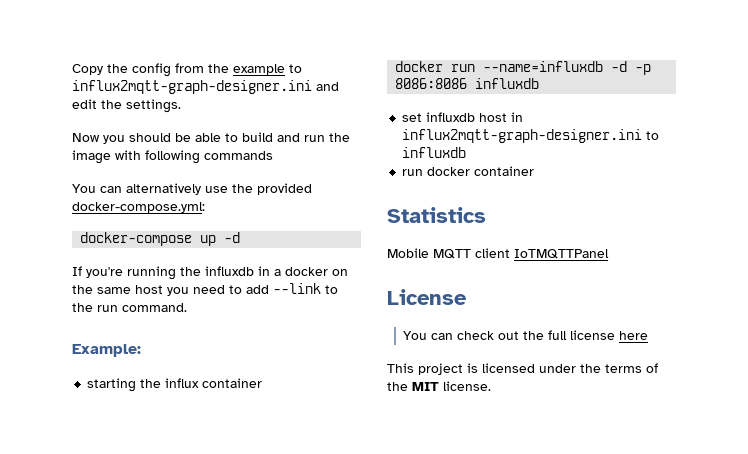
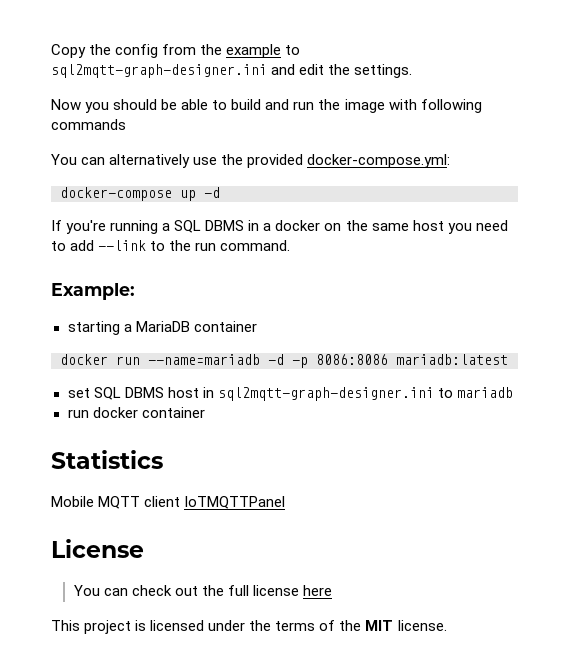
- Copy the config from the example to influx2mqtt-graph-designer.ini and edit the settings.
+ Copy the config from the example to sql2mqtt-graph-designer.ini and edit the settings.
- If you're running the influxdb in a docker on the same host you need to add --link to the run command.
+ If you're running a SQL DBMS in a docker on the same host you need to add --link to the run command.
- starting the influx container
+ starting a MariaDB container
- docker run --name=influxdb -d -p 8086:8086 influxdb
+ docker run --name=mariadb -d -p 8086:8086 mariadb:latest
- set influxdb host in influx2mqtt-graph-designer.ini to influxdb
+ set SQL DBMS host in sql2mqtt-graph-designer.ini to mariadb

